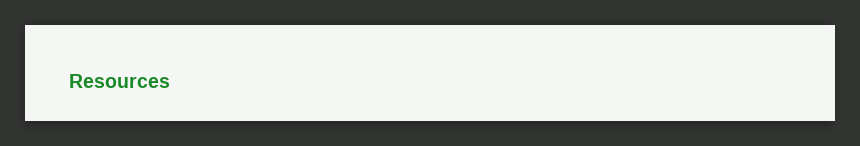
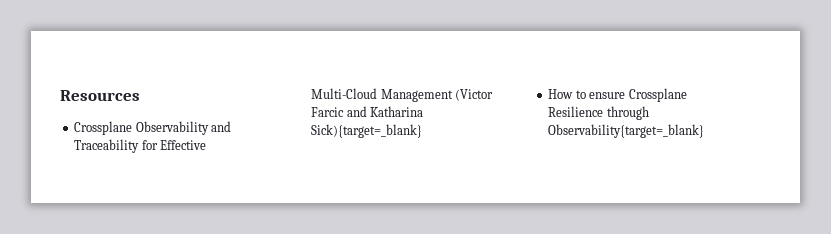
+ Crossplane Observability and Traceability for Effective Multi-Cloud Management (Victor Farcic and Katharina Sick){target=_blank}
+ How to ensure Crossplane Resilience through Observability{target=_blank}

